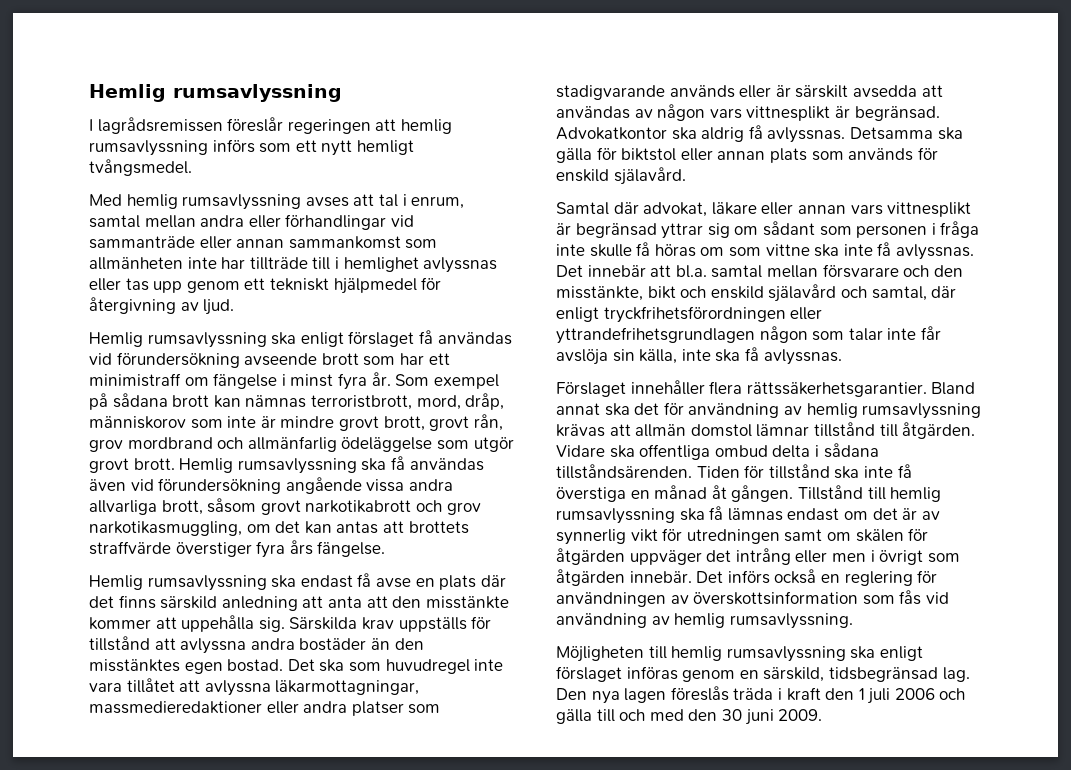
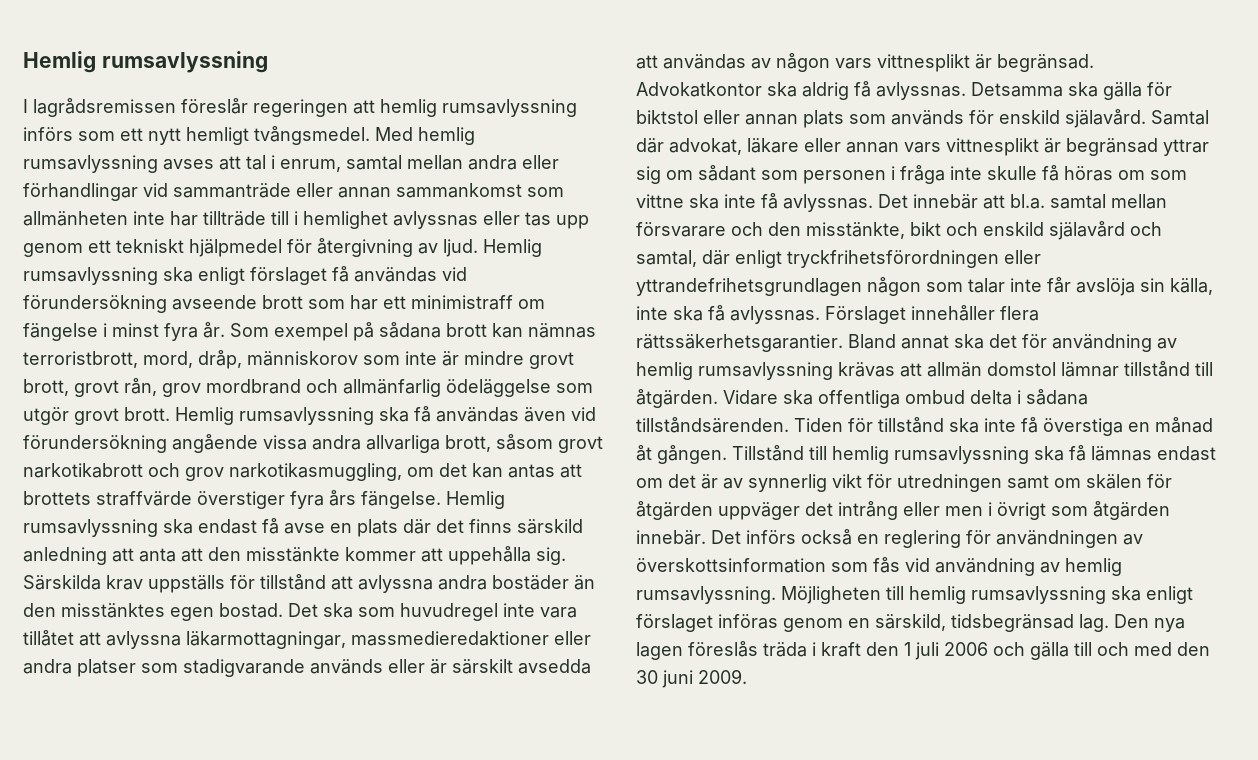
- I lagrådsremissen föreslår regeringen att hemlig rumsavlyssning införs som ett nytt hemligt tvångsmedel.
- Med hemlig rumsavlyssning avses att tal i enrum, samtal mellan andra eller förhandlingar vid sammanträde eller annan sammankomst som allmänheten inte har tillträde till i hemlighet avlyssnas eller tas upp genom ett tekniskt hjälpmedel för återgivning av ljud.
- Hemlig rumsavlyssning ska enligt förslaget få användas vid förundersökning avseende brott som har ett minimistraff om fängelse i minst fyra år.
+ I lagrådsremissen föreslår regeringen att hemlig rumsavlyssning införs som ett nytt hemligt tvångsmedel. Med hemlig rumsavlyssning avses att tal i enrum, samtal mellan andra eller förhandlingar vid sammanträde eller annan sammankomst som allmänheten inte har tillträde till i hemlighet avlyssnas eller tas upp genom ett tekniskt hjälpmedel för återgivning av ljud. Hemlig rumsavlyssning ska enligt förslaget få användas vid förundersökning avseende brott som har ett minimistraff om fängelse i minst fyra år.
- Hemlig rumsavlyssning ska få användas även vid förundersökning angående vissa andra allvarliga brott, såsom grovt narkotikabrott och grov narkotikasmuggling, om det kan antas att brottets straffvärde överstiger fyra års fängelse.
- Hemlig rumsavlyssning ska endast få avse en plats där det finns särskild anledning att anta att den misstänkte kommer att uppehålla sig.
+ Hemlig rumsavlyssning ska få användas även vid förundersökning angående vissa andra allvarliga brott, såsom grovt narkotikabrott och grov narkotikasmuggling, om det kan antas att brottets straffvärde överstiger fyra års fängelse. Hemlig rumsavlyssning ska endast få avse en plats där det finns särskild anledning att anta att den misstänkte kommer att uppehålla sig.
- Detsamma ska gälla för biktstol eller annan plats som används för enskild själavård.
- Samtal där advokat, läkare eller annan vars vittnesplikt är begränsad yttrar sig om sådant som personen i fråga inte skulle få höras om som vittne ska inte få avlyssnas.
+ Detsamma ska gälla för biktstol eller annan plats som används för enskild själavård. Samtal där advokat, läkare eller annan vars vittnesplikt är begränsad yttrar sig om sådant som personen i fråga inte skulle få höras om som vittne ska inte få avlyssnas.
- Det innebär att bl.a. samtal mellan försvarare och den misstänkte, bikt och enskild själavård och samtal, där enligt tryckfrihetsförordningen eller yttrandefrihetsgrundlagen någon som talar inte får avslöja sin källa, inte ska få avlyssnas.
- Förslaget innehåller flera rättssäkerhetsgarantier.
+ Det innebär att bl.a. samtal mellan försvarare och den misstänkte, bikt och enskild själavård och samtal, där enligt tryckfrihetsförordningen eller yttrandefrihetsgrundlagen någon som talar inte får avslöja sin källa, inte ska få avlyssnas. Förslaget innehåller flera rättssäkerhetsgarantier.
- Det införs också en reglering för användningen av överskottsinformation som fås vid användning av hemlig rumsavlyssning.
- Möjligheten till hemlig rumsavlyssning ska enligt förslaget införas genom en särskild, tidsbegränsad lag.
+ Det införs också en reglering för användningen av överskottsinformation som fås vid användning av hemlig rumsavlyssning. Möjligheten till hemlig rumsavlyssning ska enligt förslaget införas genom en särskild, tidsbegränsad lag.

